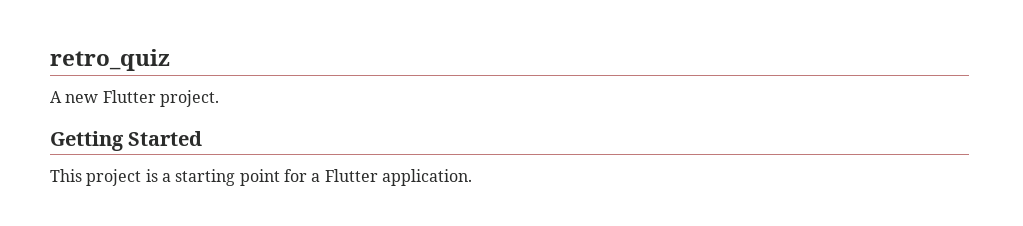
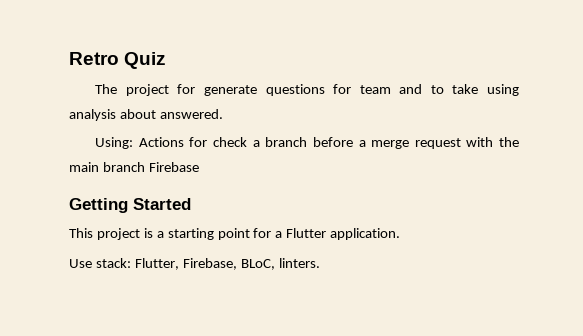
- retro_quiz
- A new Flutter project.
+ Retro Quiz
+ The project for generate questions for team and to take using analysis about answered.
+ Using: Actions for check a branch before a merge request with the main branch Firebase
+ Use stack: Flutter, Firebase, BLoC, linters.

